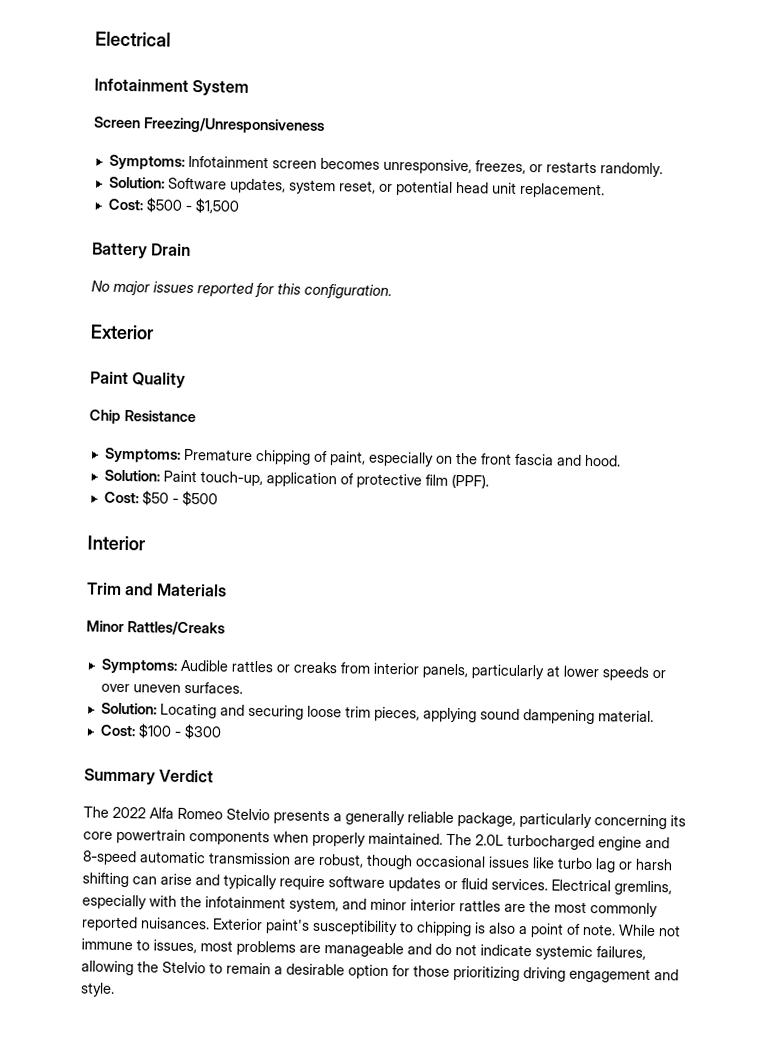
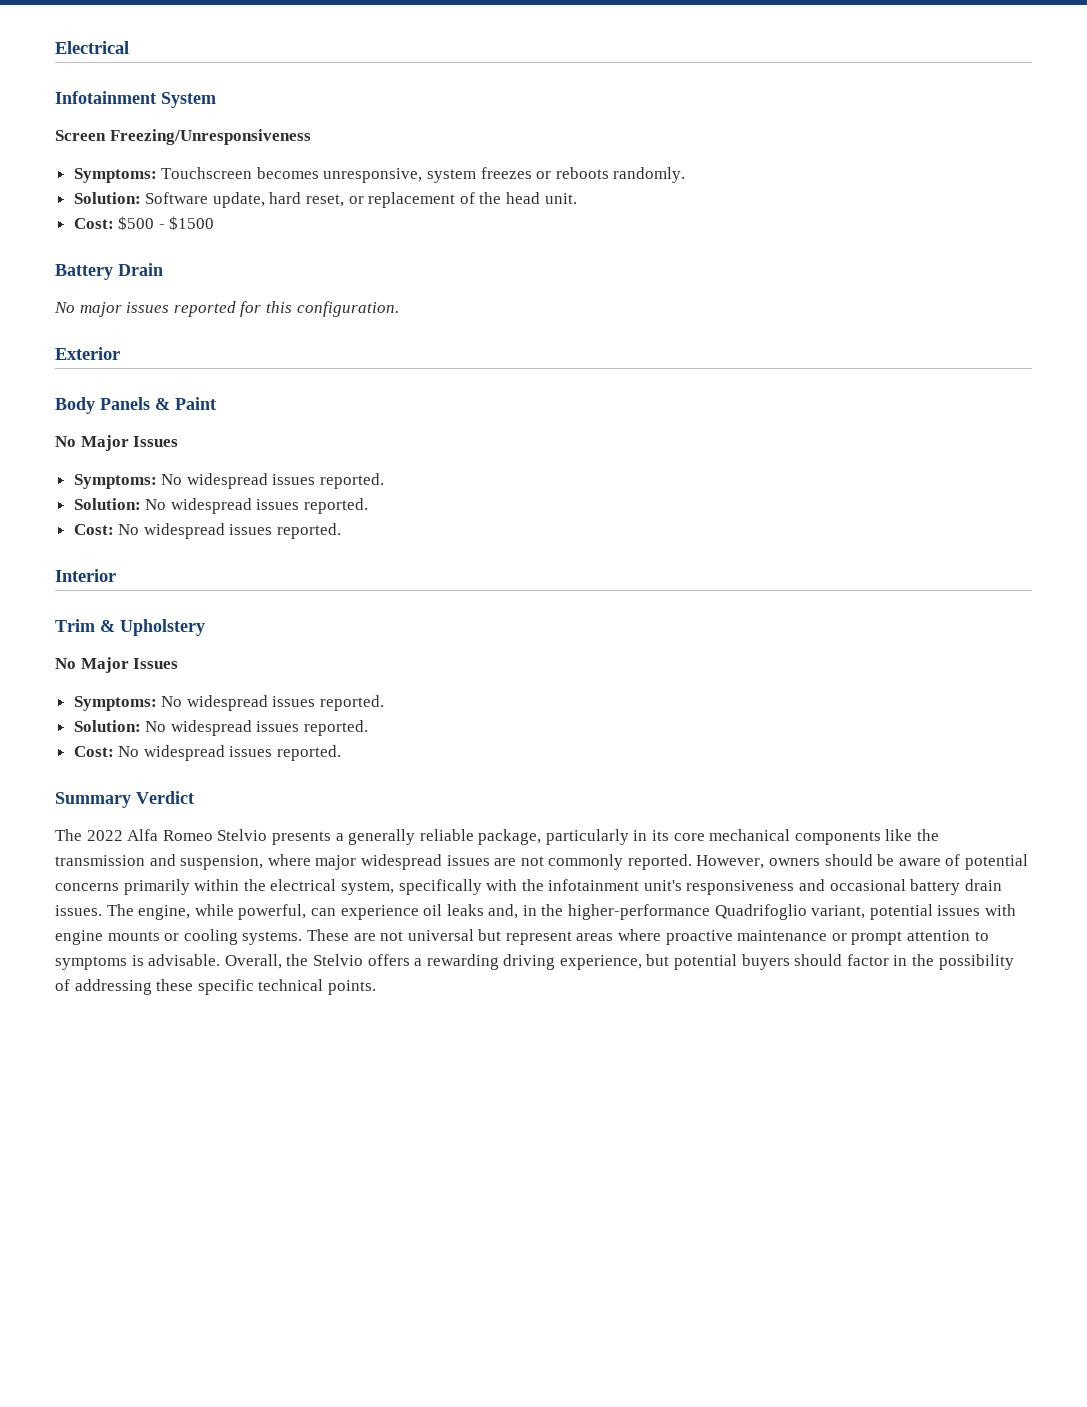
- Symptoms: Infotainment screen becomes unresponsive, freezes, or restarts randomly.
- Solution: Software updates, system reset, or potential head unit replacement.
+ Symptoms: Touchscreen becomes unresponsive, system freezes or reboots randomly.
+ Solution: Software update, hard reset, or replacement of the head unit.
- Cost: $500 - $1,500
+ Cost: $500 - $1500
- Paint Quality
- Chip Resistance
- Symptoms: Premature chipping of paint, especially on the front fascia and hood.
- Solution: Paint touch-up, application of protective film (PPF).
- Cost: $50 - $500
+ Body Panels & Paint
+ No Major Issues
+ Symptoms: No widespread issues reported.
+ Solution: No widespread issues reported.
+ Cost: No widespread issues reported.
  Interior
- Trim and Materials
- Minor Rattles/Creaks
- Symptoms: Audible rattles or creaks from interior panels, particularly at lower speeds or over uneven surfaces.
- Solution: Locating and securing loose trim pieces, applying sound dampening material.
- Cost: $100 - $300
+ Trim & Upholstery
+ No Major Issues
+ Symptoms: No widespread issues reported.
+ Solution: No widespread issues reported.
+ Cost: No widespread issues reported.
- The 2022 Alfa Romeo Stelvio presents a generally reliable package, particularly concerning its core powertrain components when properly maintained. The 2.0L turbocharged engine and 8-speed automatic transmission are robust, though occasional issues like turbo lag or harsh shifting can arise and typically require software updates or fluid services. Electrical gremlins, especially with the infotainment system, and minor interior rattles are the most commonly reported nuisances. Exterior paint's susceptibility to chipping is also a point of note. While not immune to issues, most problems are manageable and do not indicate systemic failures, allowing the Stelvio to remain a desirable option for those prioritizing driving engagement and style.
+ The 2022 Alfa Romeo Stelvio presents a generally reliable package, particularly in its core mechanical components like the transmission and suspension, where major widespread issues are not commonly reported. However, owners should be aware of potential concerns primarily within the electrical system, specifically with the infotainment unit's responsiveness and occasional battery drain issues. The engine, while powerful, can experience oil leaks and, in the higher-performance Quadrifoglio variant, potential issues with engine mounts or cooling systems. These are not universal but represent areas where proactive maintenance or prompt attention to symptoms is advisable. Overall, the Stelvio offers a rewarding driving experience, but potential buyers should factor in the possibility of addressing these specific technical points.

